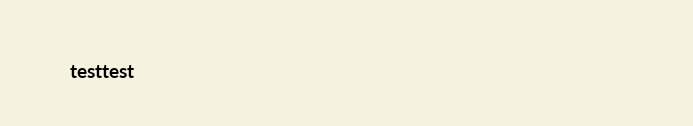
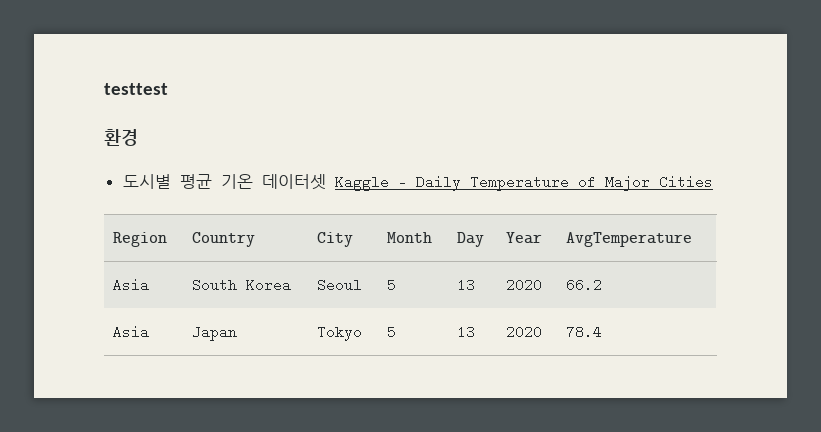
+ 환경
+ 도시별 평균 기온 데이터셋 Kaggle - Daily Temperature of Major Cities
+ Region | Country | City | Month | Day | Year | AvgTemperature
+ Asia | South Korea | Seoul | 5 | 13 | 2020 | 66.2
+ Asia | Japan | Tokyo | 5 | 13 | 2020 | 78.4

